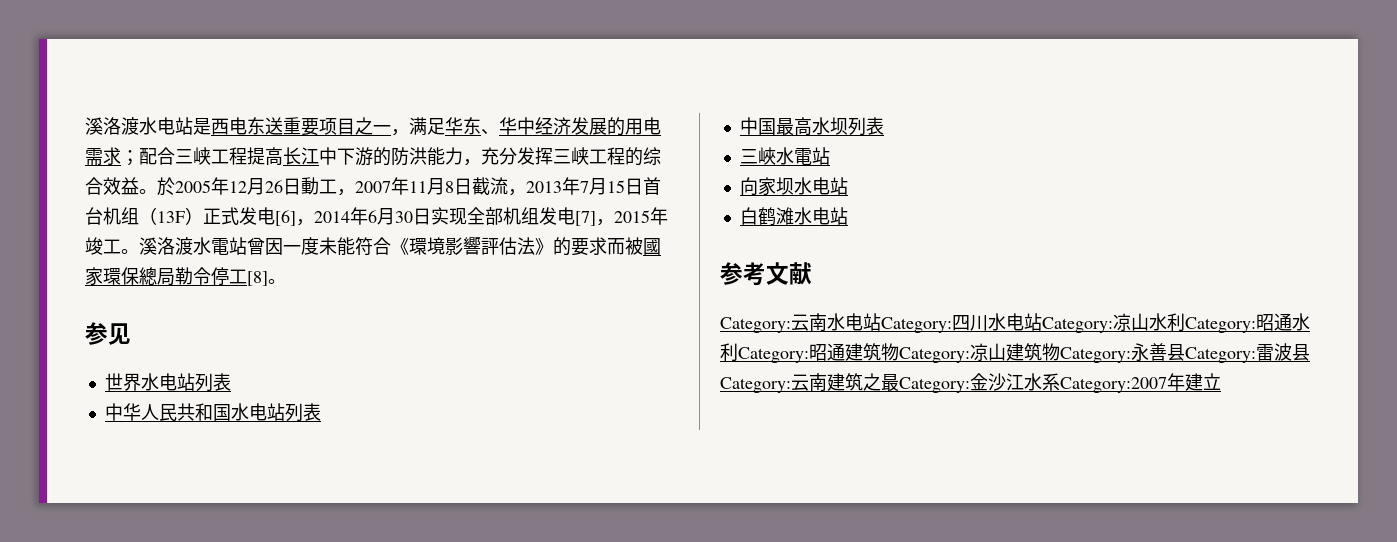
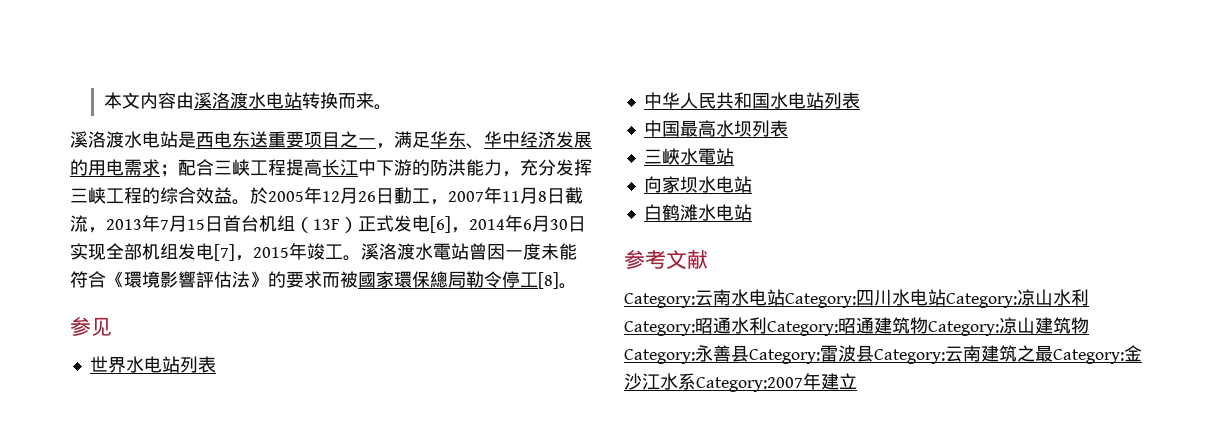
+ 本文内容由溪洛渡水电站转换而来。

